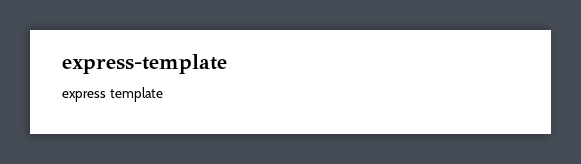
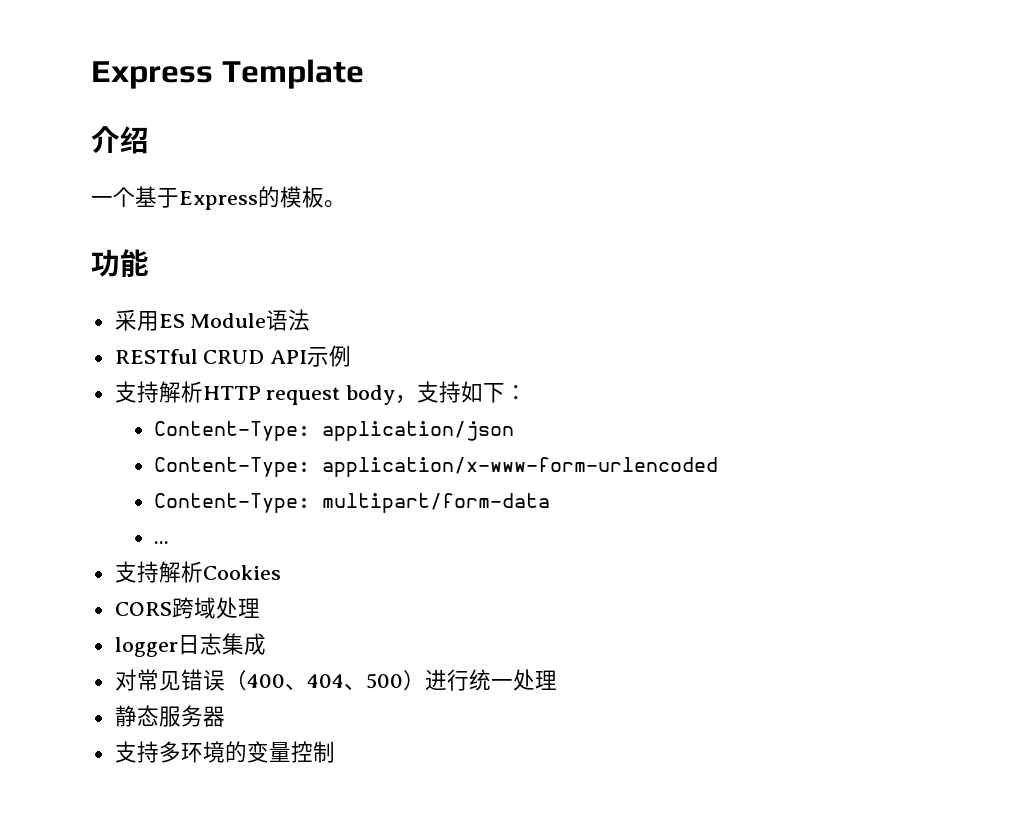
- express-template
- express template
+ Express Template
+ 介绍
+ 一个基于Express的模板。
+ 功能
+ 采用ES Module语法
+ RESTful CRUD API示例
+ 支持解析HTTP request body，支持如下：
+ Content-Type: application/json
+ Content-Type: application/x-www-form-urlencoded
+ Content-Type: multipart/form-data
+ ...
+ 支持解析Cookies
+ CORS跨域处理
+ logger日志集成
+ 对常见错误（400、404、500）进行统一处理
+ 静态服务器
+ 支持多环境的变量控制

